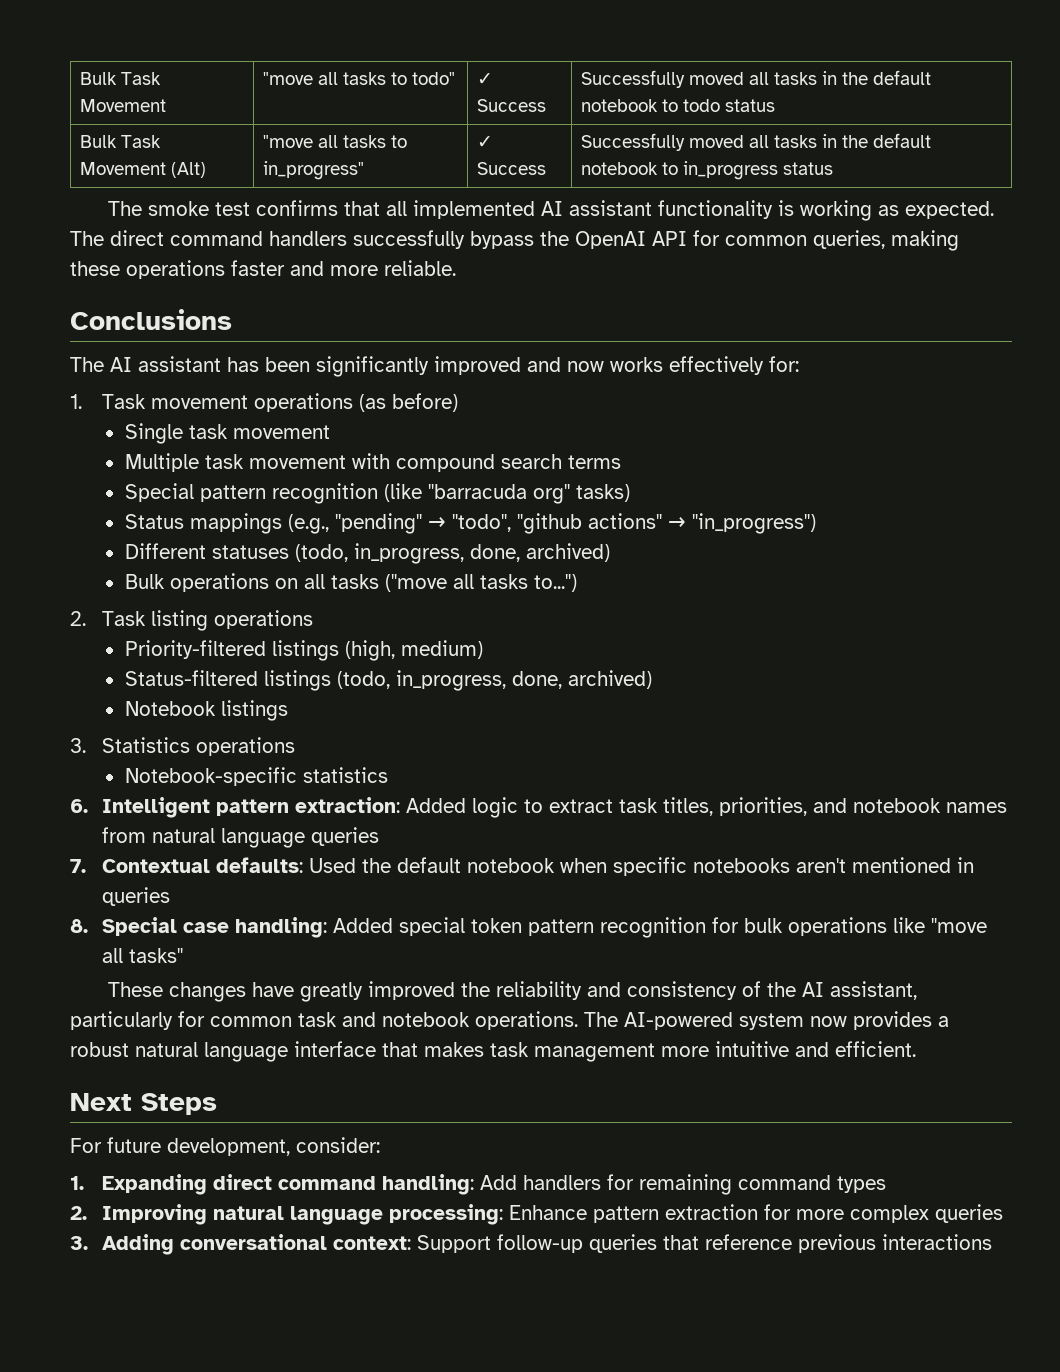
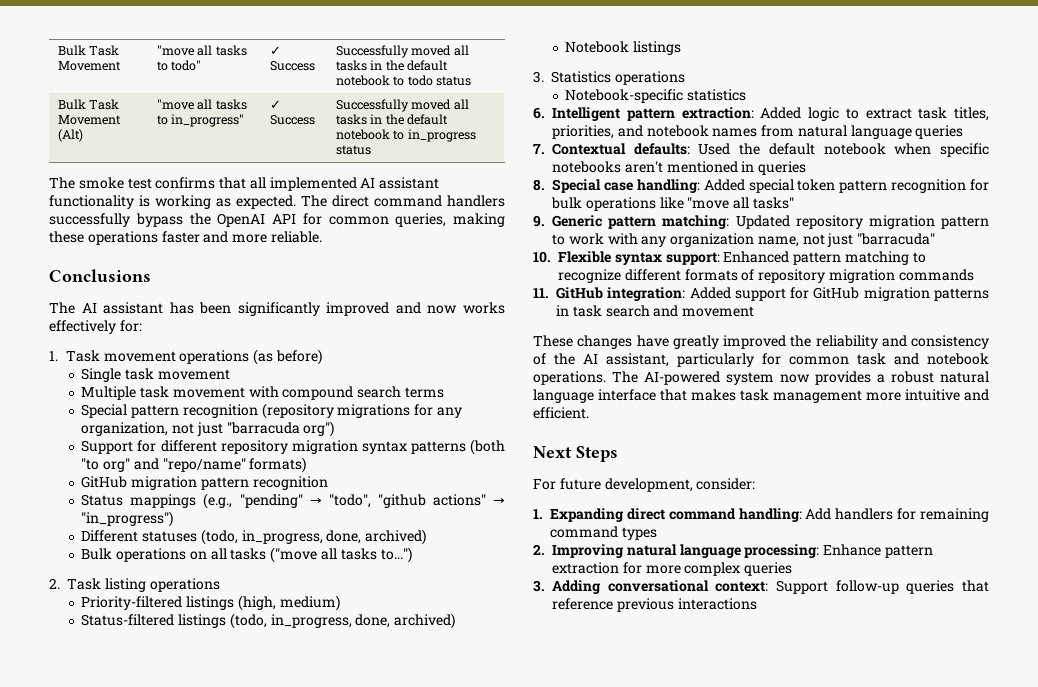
- Special pattern recognition (like "barracuda org" tasks)
+ Special pattern recognition (repository migrations for any organization, not just "barracuda org")
+ Support for different repository migration syntax patterns (both "to org" and "repo/name" formats)
+ GitHub migration pattern recognition
+ 9. Generic pattern matching: Updated repository migration pattern to work with any organization name, not just "barracuda"
+ 10. Flexible syntax support: Enhanced pattern matching to recognize different formats of repository migration commands
+ 11. GitHub integration: Added support for GitHub migration patterns in task search and movement

